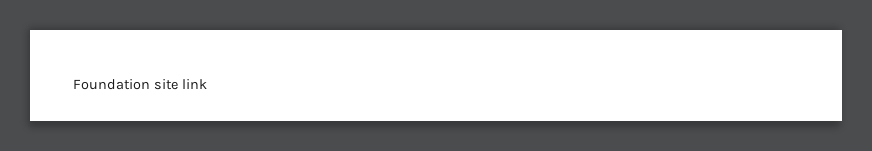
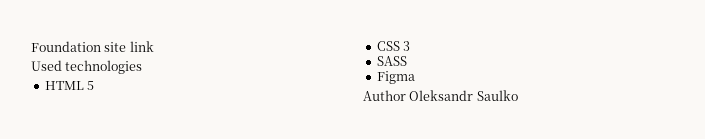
+ Used technologies
+ HTML 5
+ CSS 3
+ SASS
+ Figma
+ Author Oleksandr Saulko

